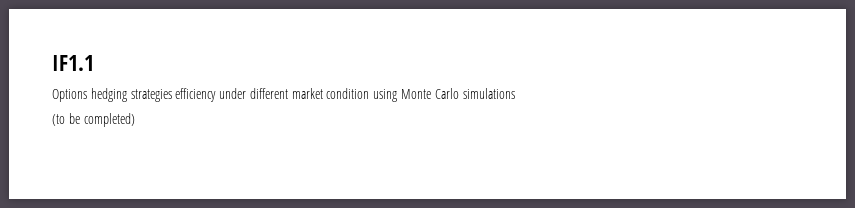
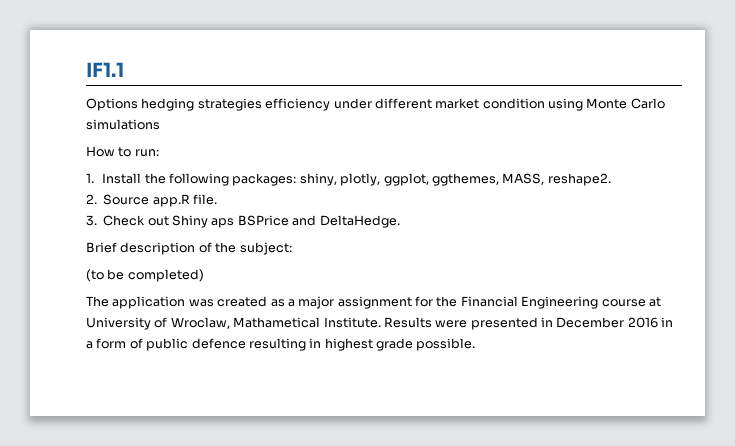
+ How to run:
+ 1. Install the following packages: shiny, plotly, ggplot, ggthemes, MASS, reshape2.
+ 2. Source app.R file.
+ 3. Check out Shiny aps BSPrice and DeltaHedge.
+ Brief description of the subject:
  (to be completed)
+ The application was created as a major assignment for the Financial Engineering course at University of Wroclaw, Mathametical Institute. Results were presented in December 2016 in a form of public defence resulting in highest grade possible.

